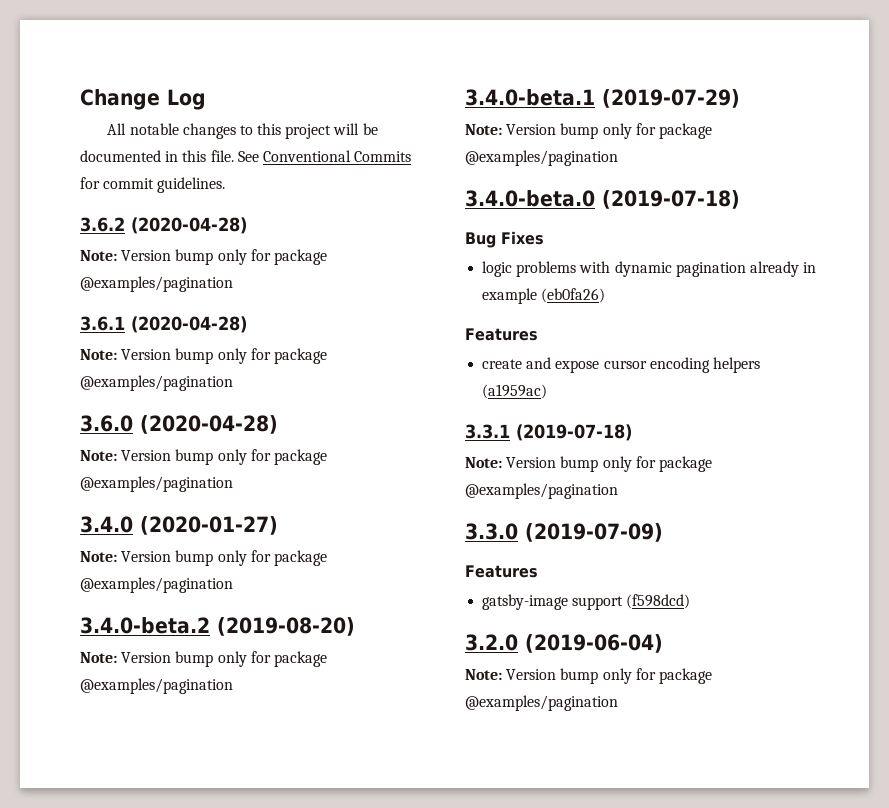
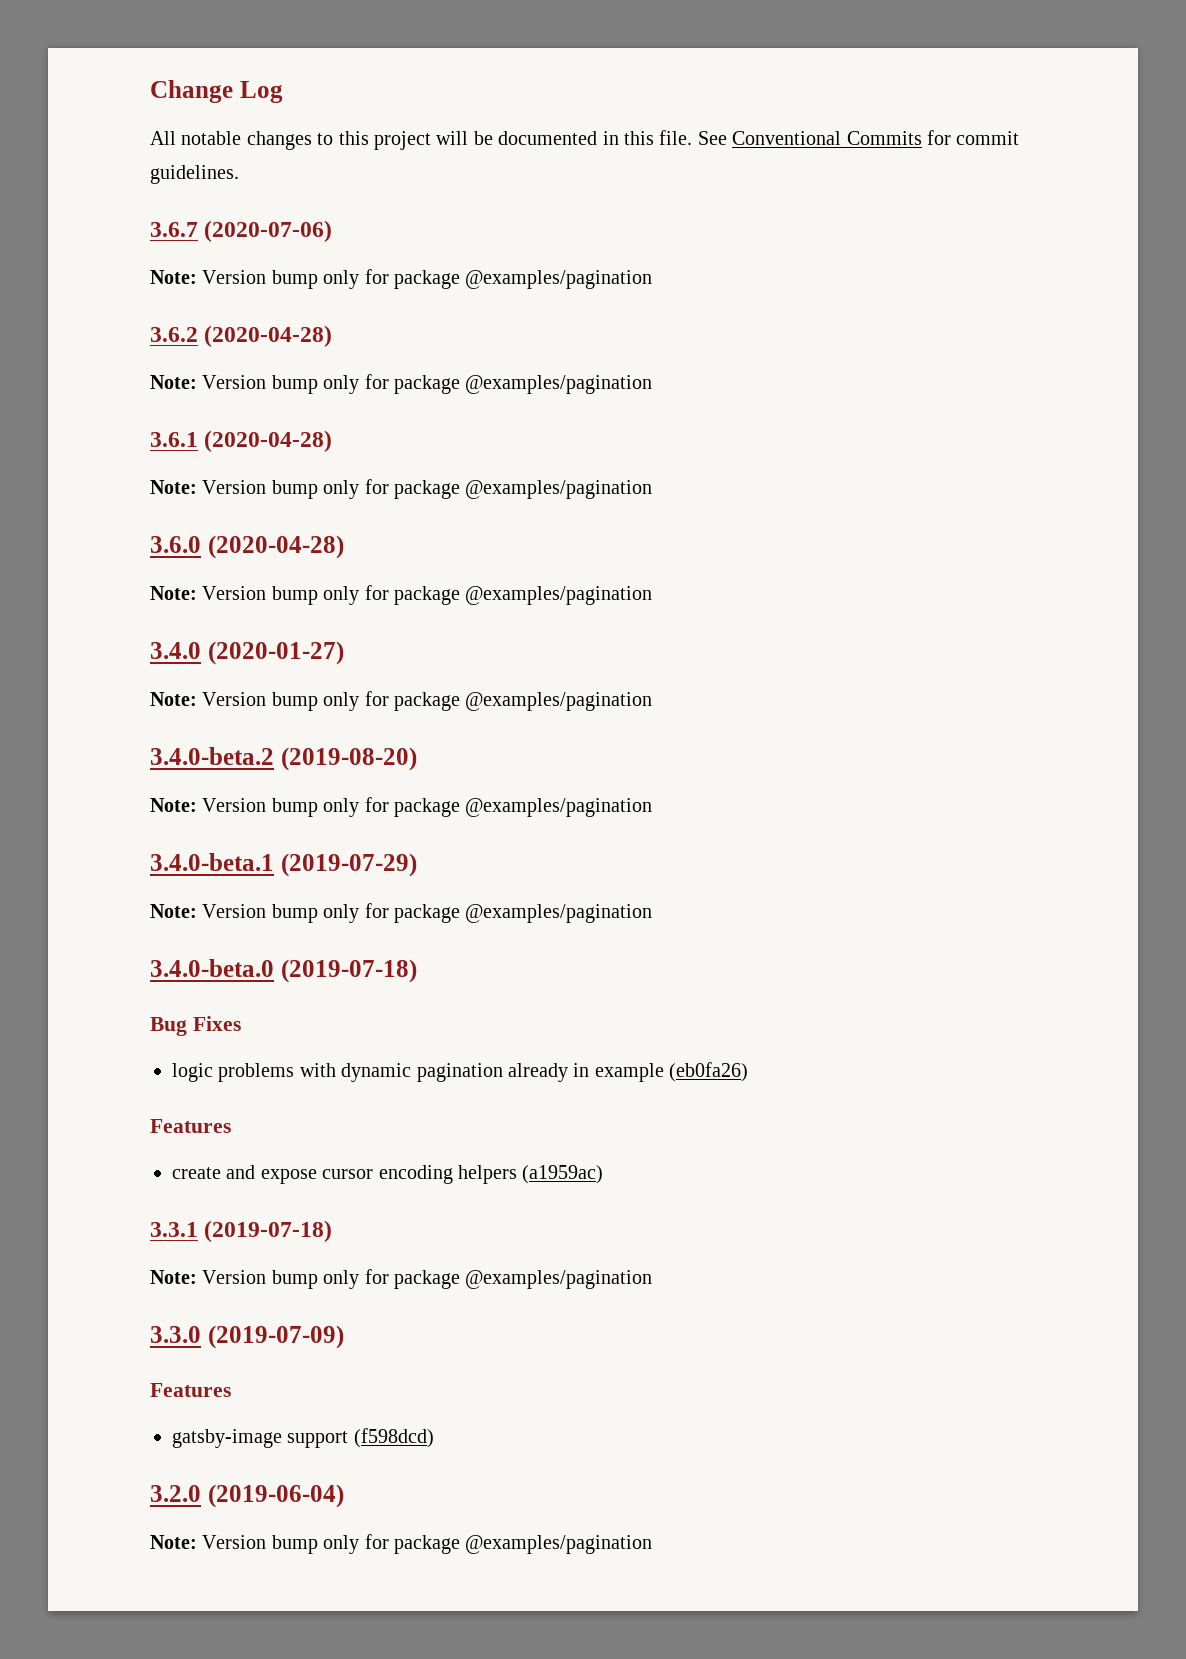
+ 3.6.7 (2020-07-06)
+ Note: Version bump only for package @examples/pagination

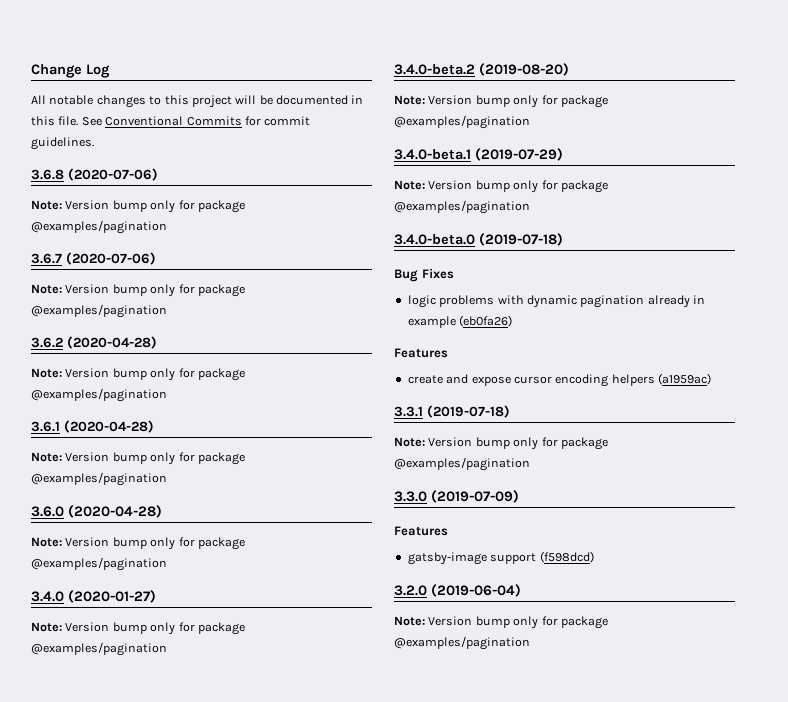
+ 3.6.8 (2020-07-06)
+ Note: Version bump only for package @examples/pagination

